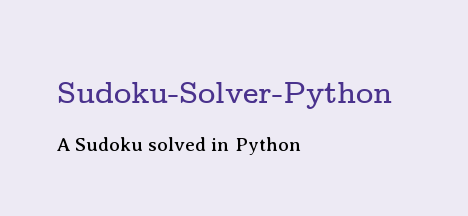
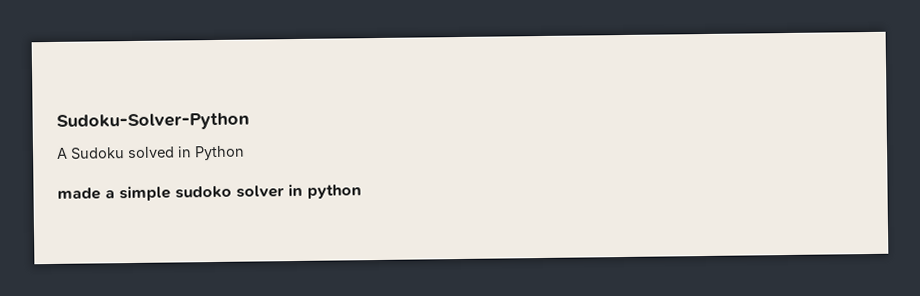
+ made a simple sudoko solver in python

